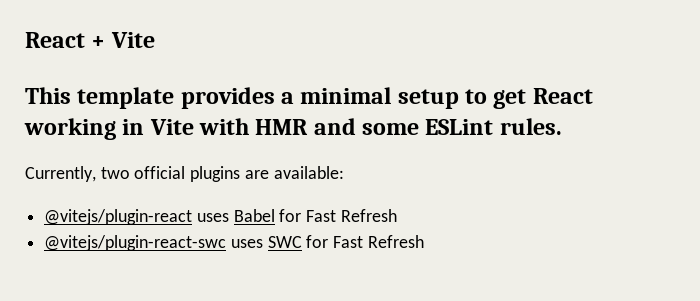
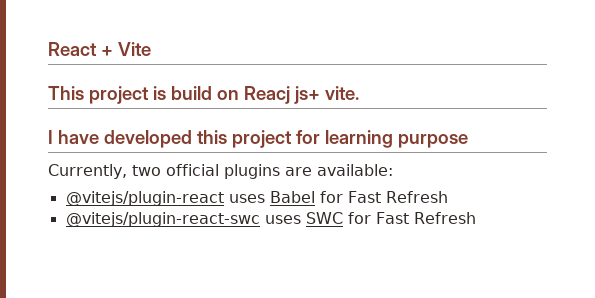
- This template provides a minimal setup to get React working in Vite with HMR and some ESLint rules.
+ This project is build on Reacj js+ vite.
+ I have developed this project for learning purpose

